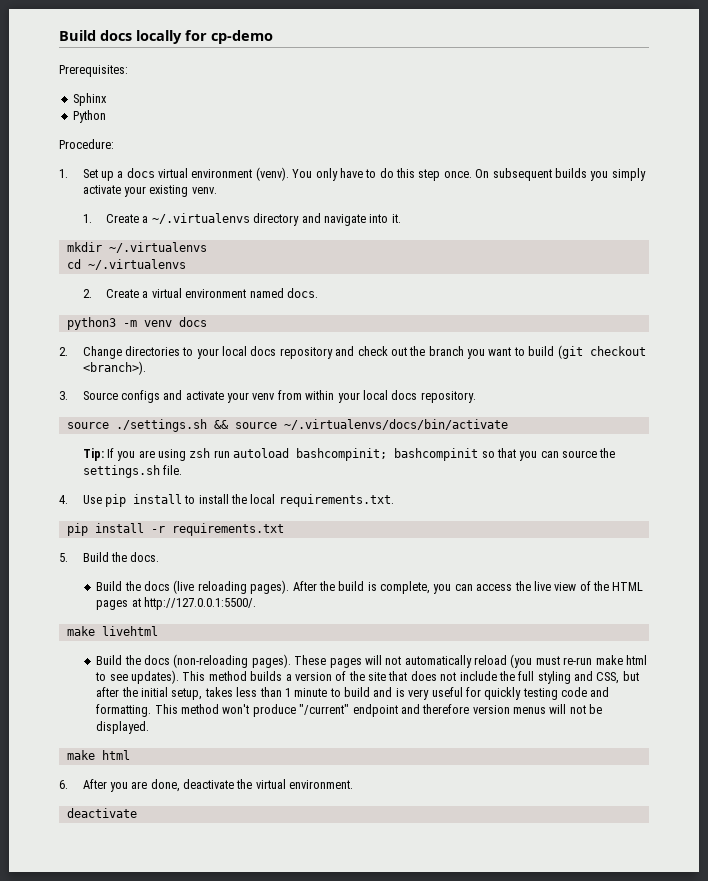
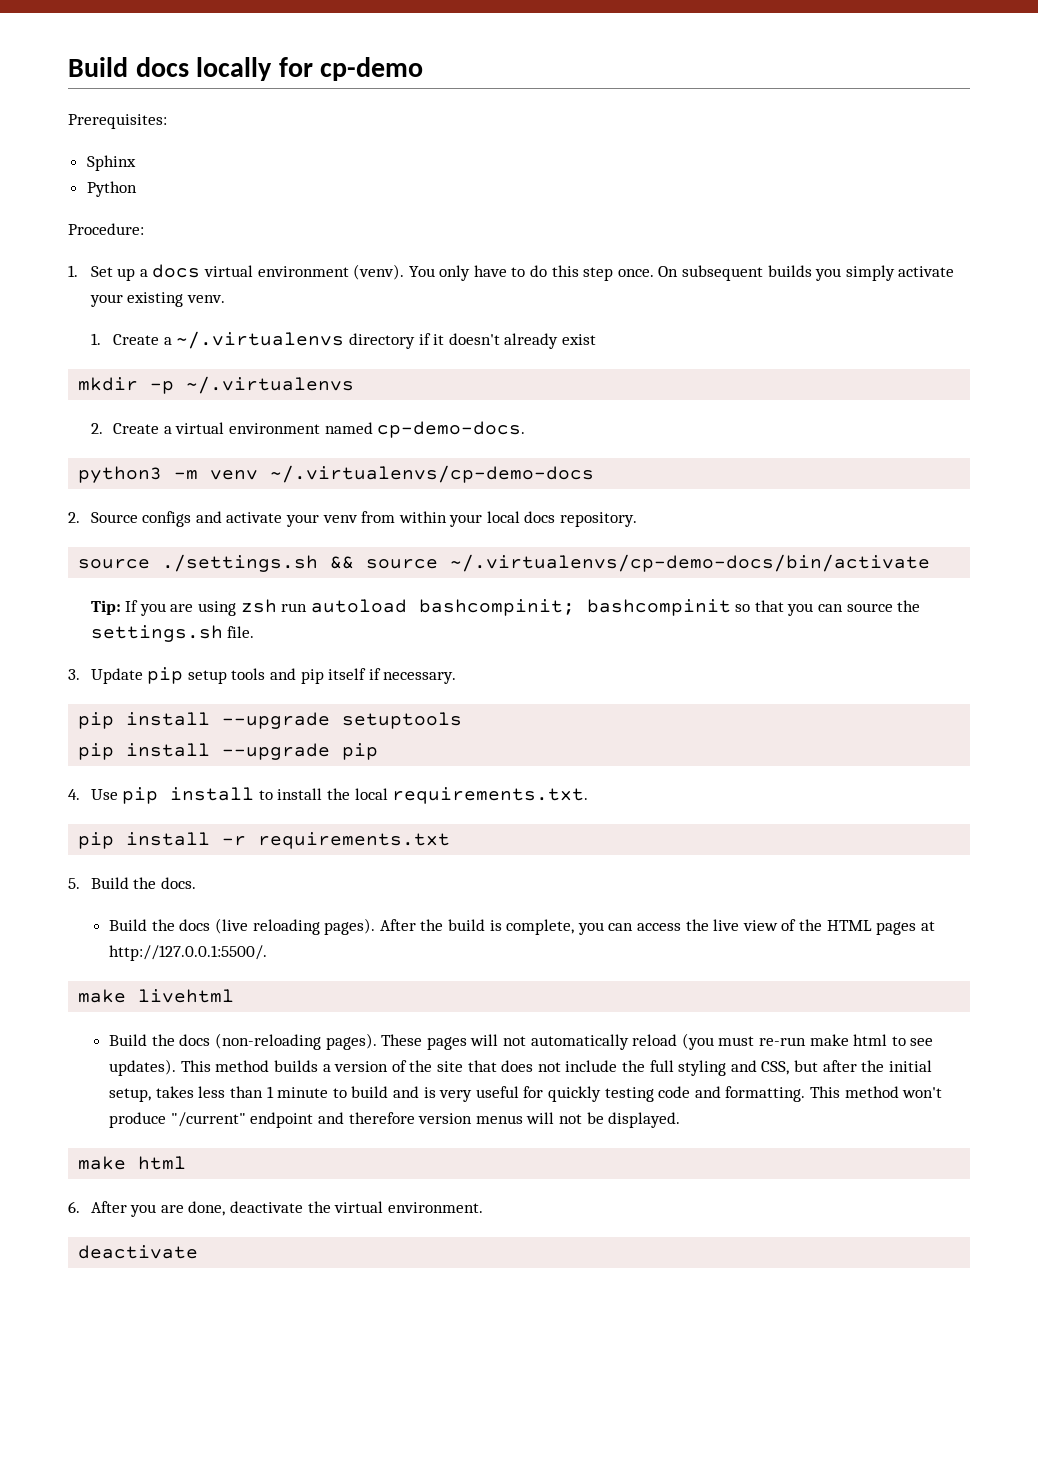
- 1. Create a ~/.virtualenvs directory and navigate into it.
+ 1. Create a ~/.virtualenvs directory if it doesn't already exist
- mkdir ~/.virtualenvs
- cd ~/.virtualenvs
+ mkdir -p ~/.virtualenvs
- 2. Create a virtual environment named docs.
+ 2. Create a virtual environment named cp-demo-docs.
- python3 -m venv docs
- 2. Change directories to your local docs repository and check out the branch you want to build (git checkout <branch>).
- 3. Source configs and activate your venv from within your local docs repository.
+ python3 -m venv ~/.virtualenvs/cp-demo-docs
+ 2. Source configs and activate your venv from within your local docs repository.
- source ./settings.sh && source ~/.virtualenvs/docs/bin/activate
+ source ./settings.sh && source ~/.virtualenvs/cp-demo-docs/bin/activate
+ 3. Update pip setup tools and pip itself if necessary.
+ pip install --upgrade setuptools
+ pip install --upgrade pip

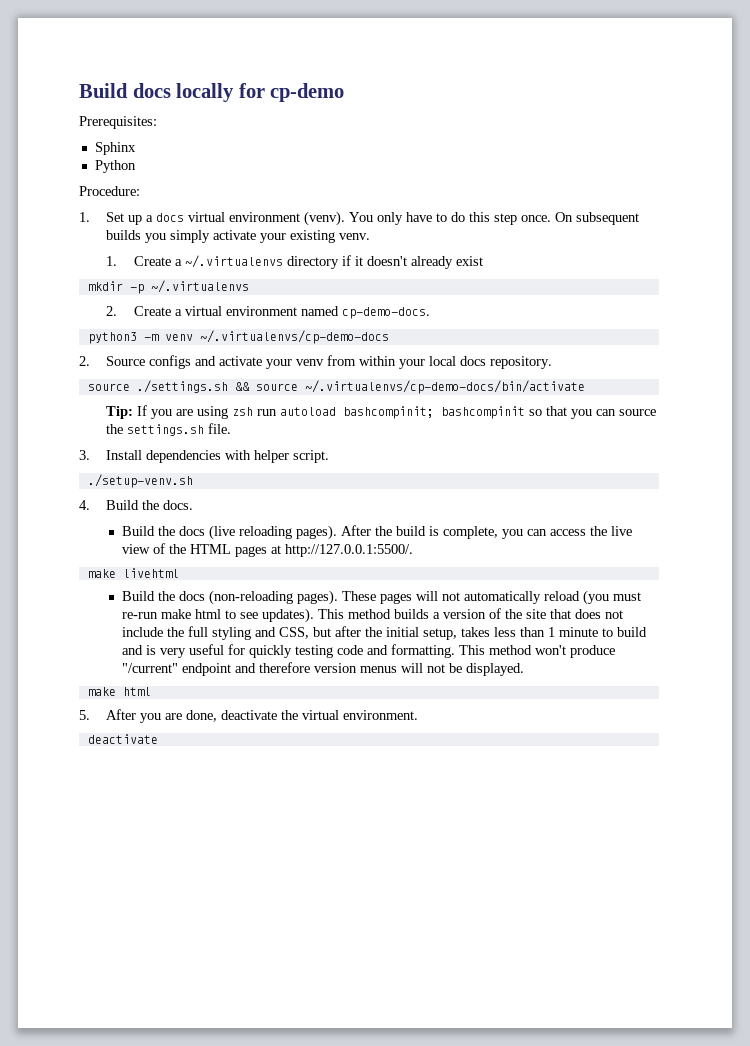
- 3. Update pip setup tools and pip itself if necessary.
- pip install --upgrade setuptools
- pip install --upgrade pip
- 4. Use pip install to install the local requirements.txt.
- pip install -r requirements.txt
- 5. Build the docs.
+ 3. Install dependencies with helper script.
+ ./setup-venv.sh
+ 4. Build the docs.
- 6. After you are done, deactivate the virtual environment.
+ 5. After you are done, deactivate the virtual environment.

